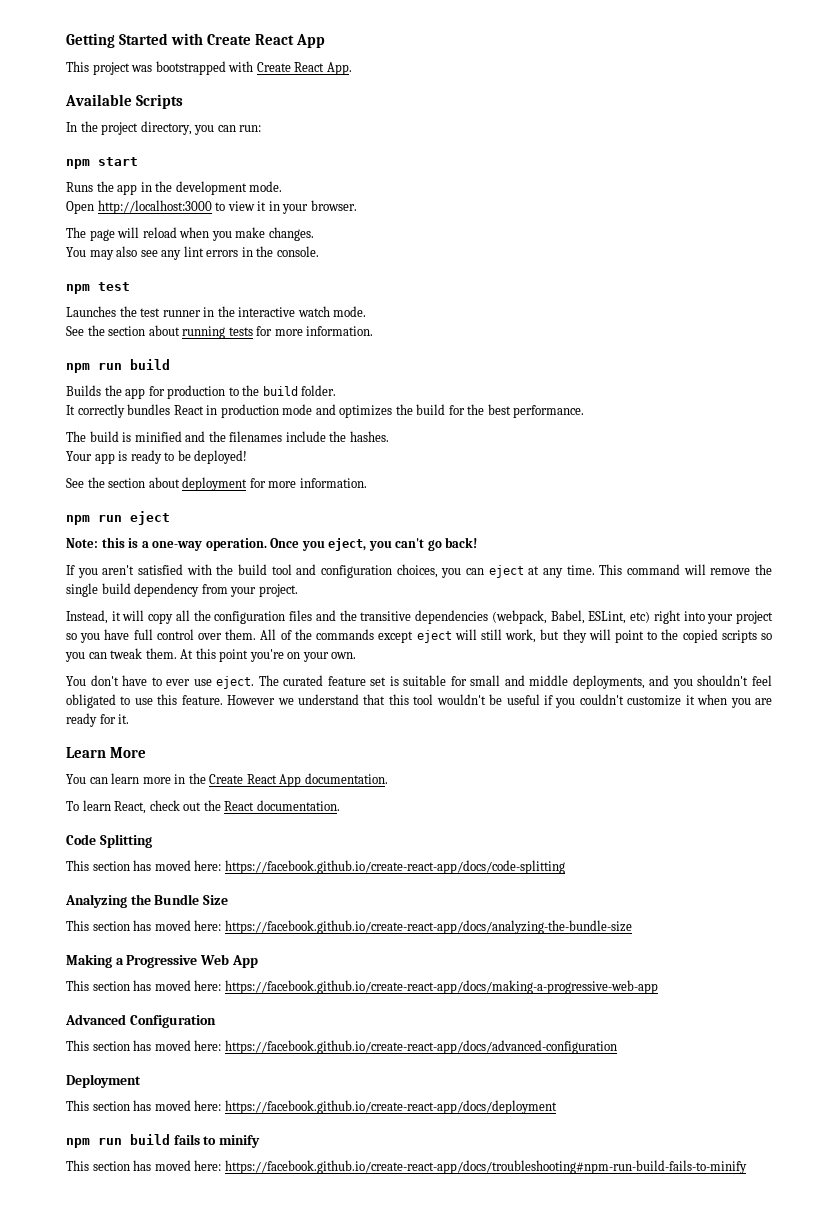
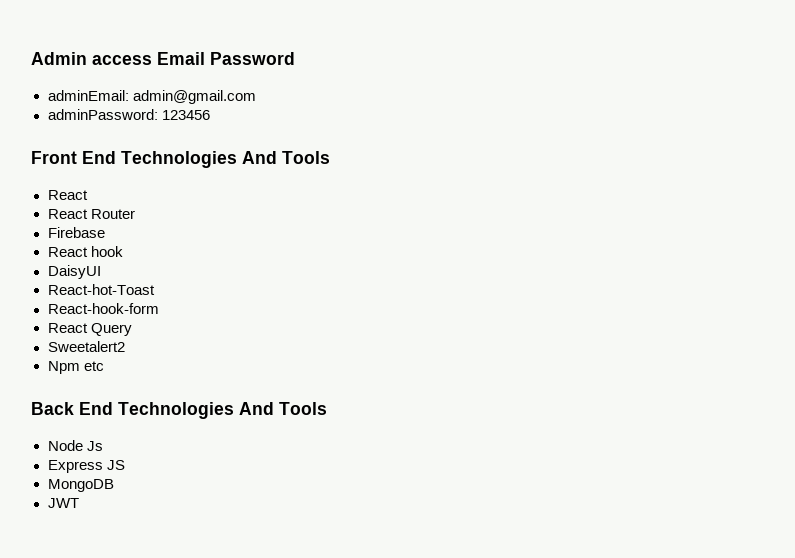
- Getting Started with Create React App
- This project was bootstrapped with Create React App.
- Available Scripts
- In the project directory, you can run:
- npm start
- Runs the app in the development mode.
- Open http://localhost:3000 to view it in your browser.
- The page will reload when you make changes.
- You may also see any lint errors in the console.
- npm test
- Launches the test runner in the interactive watch mode.
- See the section about running tests for more information.
- npm run build
- Builds the app for production to the build folder.
- It correctly bundles React in production mode and optimizes the build for the best performance.
- The build is minified and the filenames include the hashes.
- Your app is ready to be deployed!
- See the section about deployment for more information.
- npm run eject
- Note: this is a one-way operation. Once you eject, you can't go back!
- If you aren't satisfied with the build tool and configuration choices, you can eject at any time. This command will remove the single build dependency from your project.
- Instead, it will copy all the configuration files and the transitive dependencies (webpack, Babel, ESLint, etc) right into your project so you have full control over them. All of the commands except eject will still work, but they will point to the copied scripts so you can tweak them. At this point you're on your own.
- You don't have to ever use eject. The curated feature set is suitable for small and middle deployments, and you shouldn't feel obligated to use this feature. However we understand that this tool wouldn't be useful if you couldn't customize it when you are ready for it.
- Learn More
- You can learn more in the Create React App documentation.
- To learn React, check out the React documentation.
- Code Splitting
- This section has moved here: https://facebook.github.io/create-react-app/docs/code-splitting
- Analyzing the Bundle Size
- This section has moved here: https://facebook.github.io/create-react-app/docs/analyzing-the-bundle-size
- Making a Progressive Web App
- This section has moved here: https://facebook.github.io/create-react-app/docs/making-a-progressive-web-app
- Advanced Configuration
- This section has moved here: https://facebook.github.io/create-react-app/docs/advanced-configuration
- Deployment
- This section has moved here: https://facebook.github.io/create-react-app/docs/deployment
- npm run build fails to minify
- This section has moved here: https://facebook.github.io/create-react-app/docs/troubleshooting#npm-run-build-fails-to-minify
+ Admin access Email Password
+ adminEmail: admin@gmail.com
+ adminPassword: 123456
+ Front End Technologies And Tools
+ React
+ React Router
+ Firebase
+ React hook
+ DaisyUI
+ React-hot-Toast
+ React-hook-form
+ React Query
+ Sweetalert2
+ Npm etc
+ Back End Technologies And Tools
+ Node Js
+ Express JS
+ MongoDB
+ JWT

